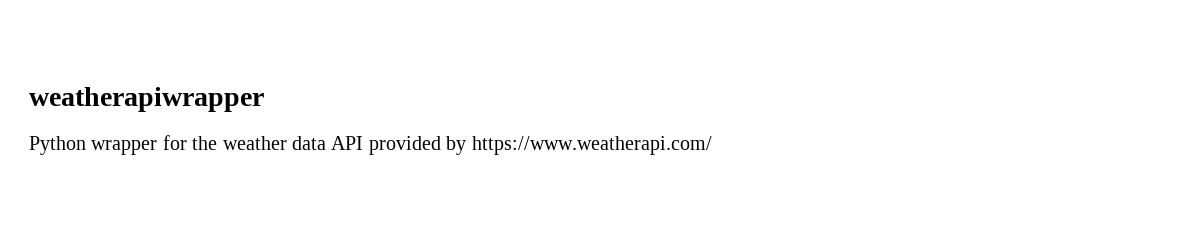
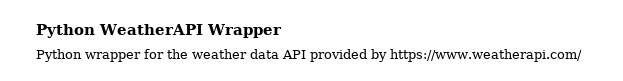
- weatherapiwrapper
+ Python WeatherAPI Wrapper

